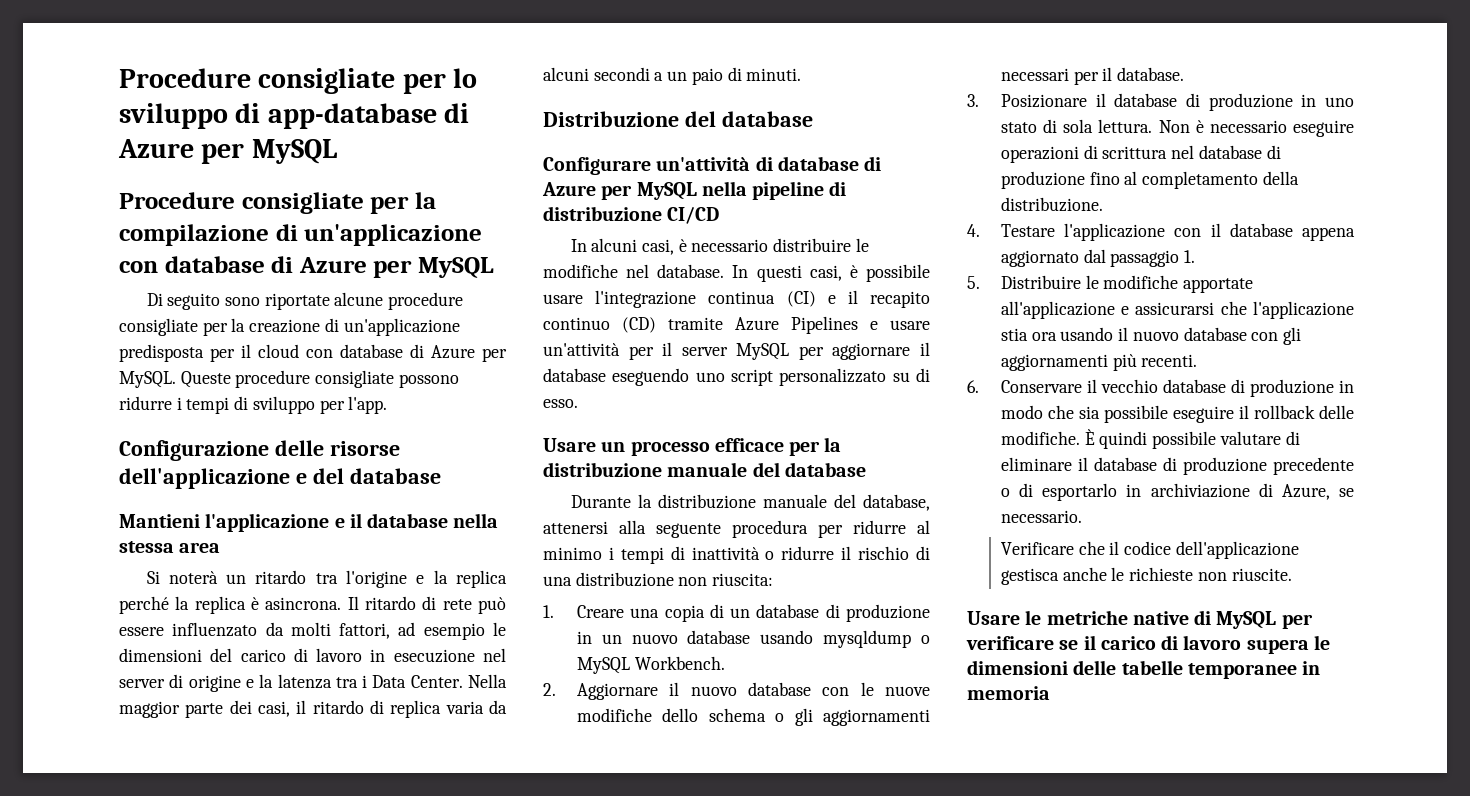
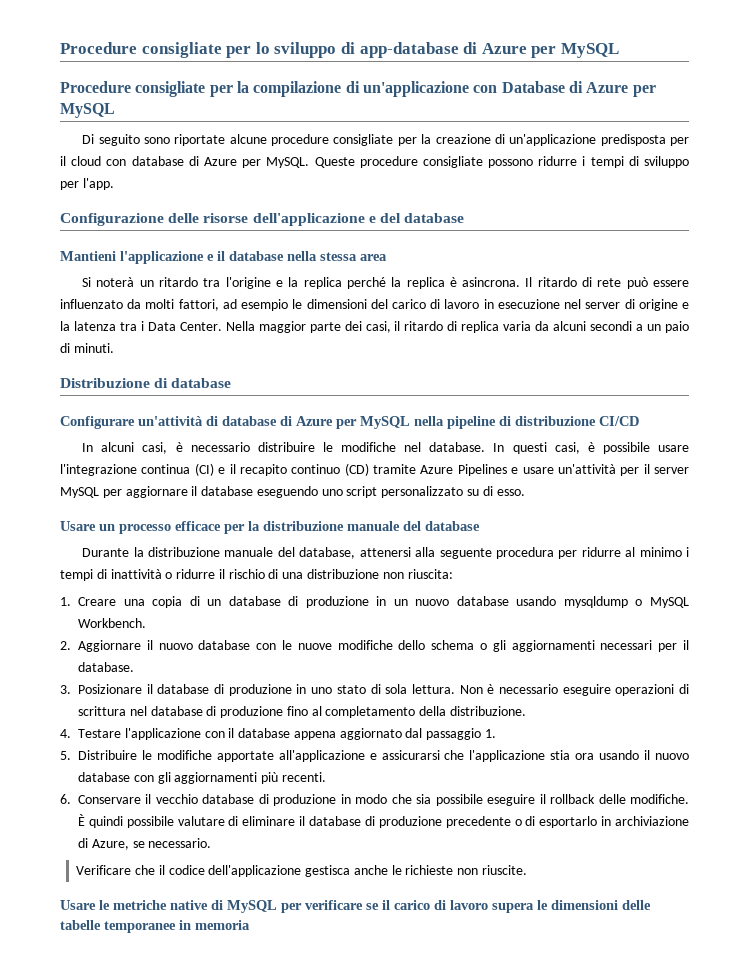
- Procedure consigliate per la compilazione di un'applicazione con database di Azure per MySQL
+ Procedure consigliate per la compilazione di un'applicazione con Database di Azure per MySQL
- Distribuzione del database
+ Distribuzione di database

